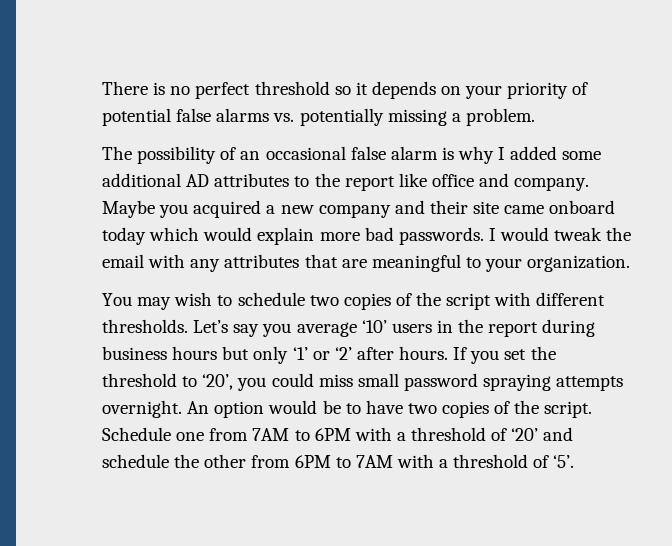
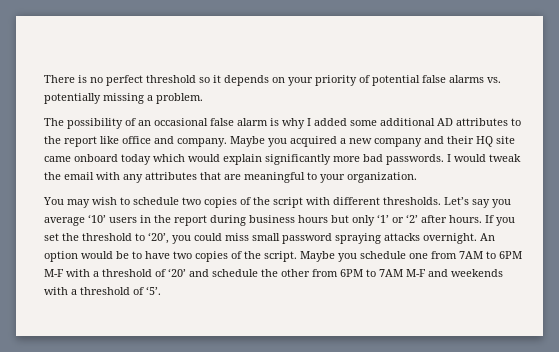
- Maybe you acquired a new company and their site came onboard today which would explain more bad passwords.
+ Maybe you acquired a new company and their HQ site came onboard today which would explain significantly more bad passwords.
- If you set the threshold to ‘20’, you could miss small password spraying attempts overnight.
+ If you set the threshold to ‘20’, you could miss small password spraying attacks overnight.
- Schedule one from 7AM to 6PM with a threshold of ‘20’ and schedule the other from 6PM to 7AM with a threshold of ‘5’.
+ Maybe you schedule one from 7AM to 6PM M-F with a threshold of ‘20’ and schedule the other from 6PM to 7AM M-F and weekends with a threshold of ‘5’.

